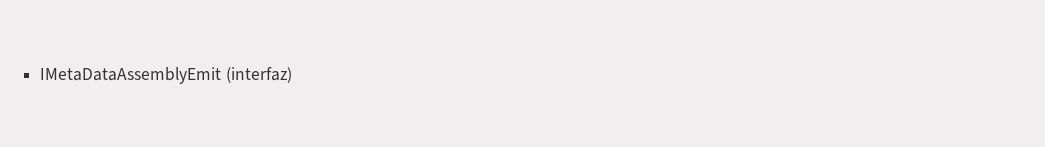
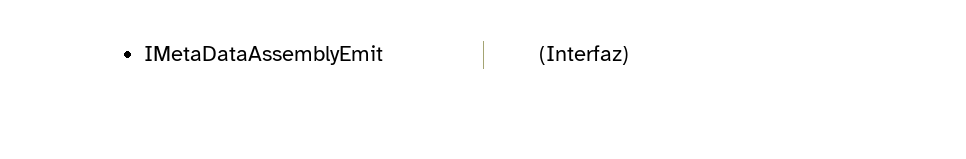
- IMetaDataAssemblyEmit (interfaz)
+ IMetaDataAssemblyEmit (Interfaz)

